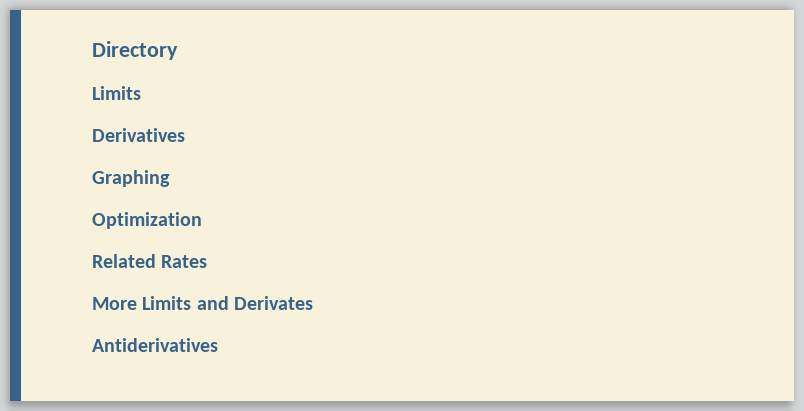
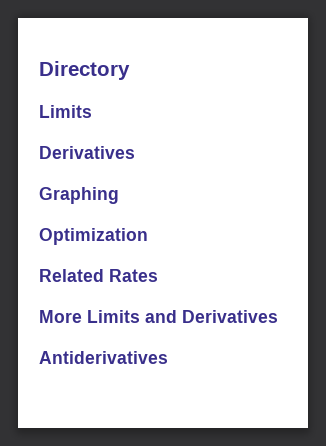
- More Limits and Derivates
+ More Limits and Derivatives

